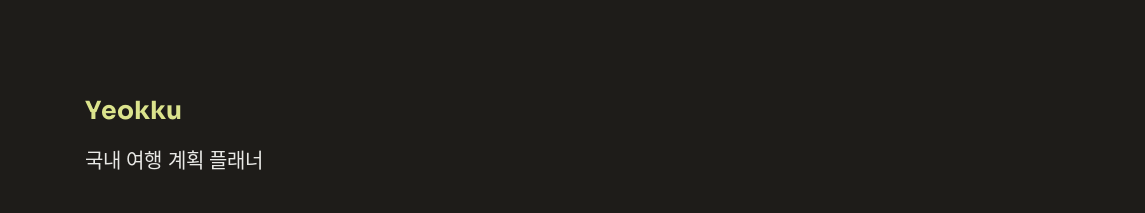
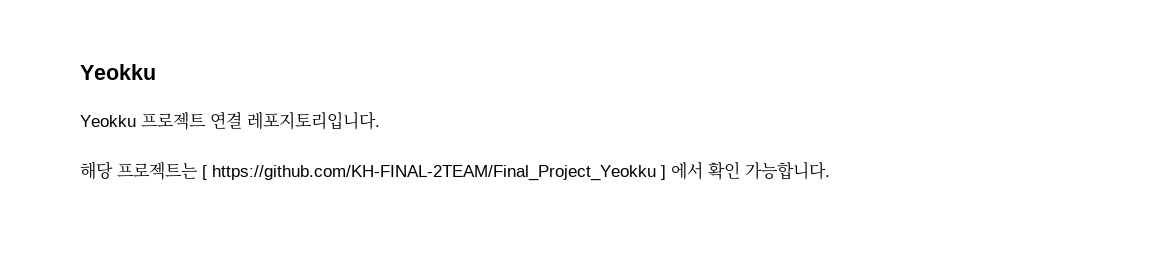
- 국내 여행 계획 플래너
+ Yeokku 프로젝트 연결 레포지토리입니다.
+ 해당 프로젝트는 [ https://github.com/KH-FINAL-2TEAM/Final_Project_Yeokku ] 에서 확인 가능합니다.

